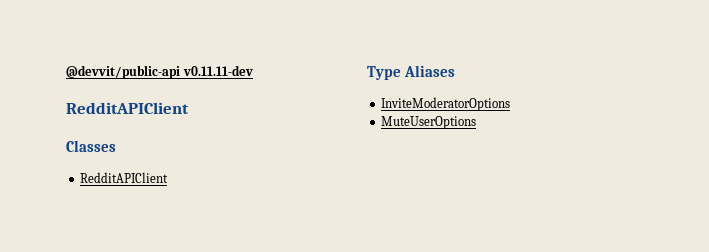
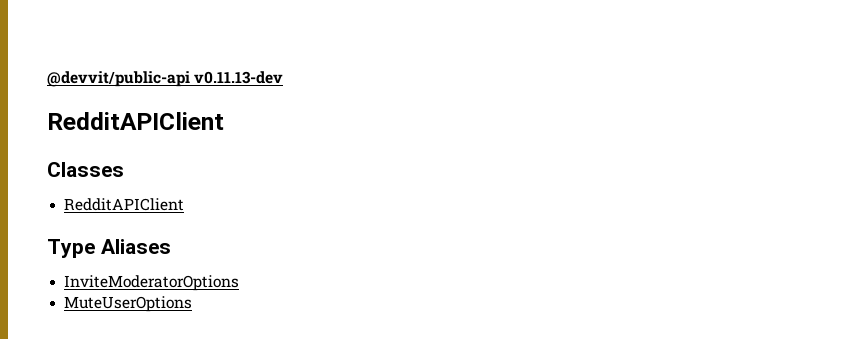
- @devvit/public-api v0.11.11-dev
+ @devvit/public-api v0.11.13-dev

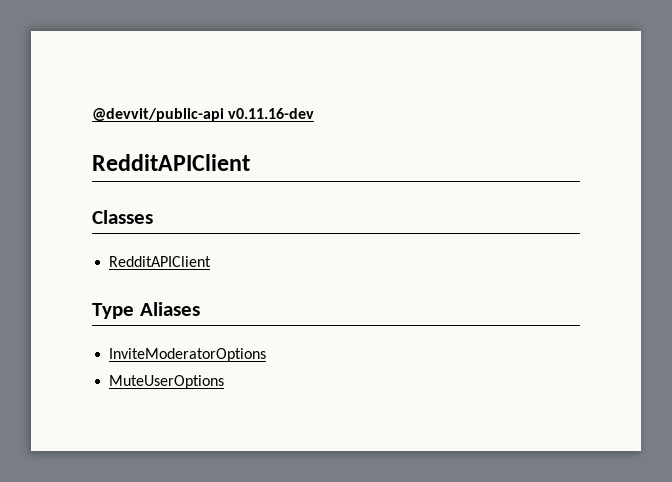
- @devvit/public-api v0.11.13-dev
+ @devvit/public-api v0.11.16-dev

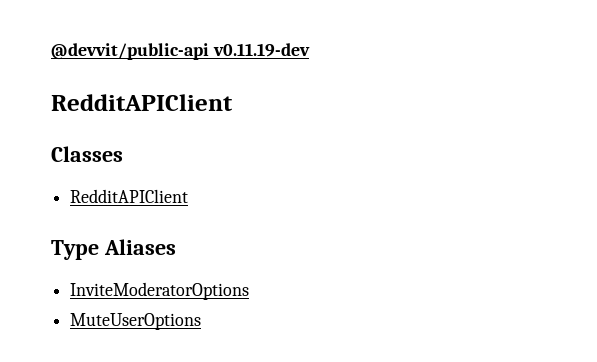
- @devvit/public-api v0.11.16-dev
+ @devvit/public-api v0.11.19-dev

